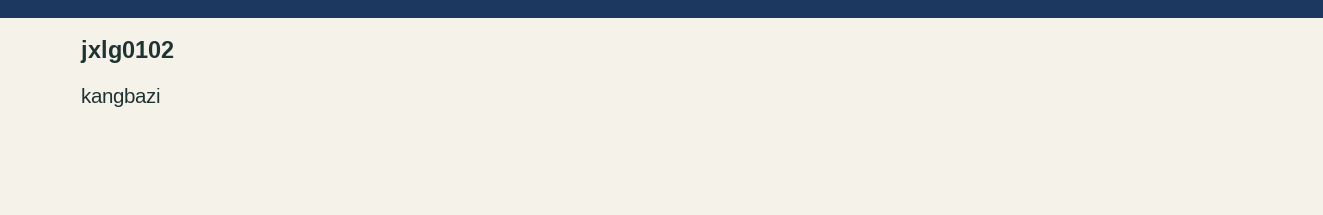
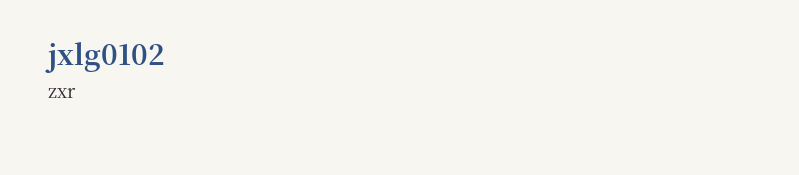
- kangbazi
+ zxr

